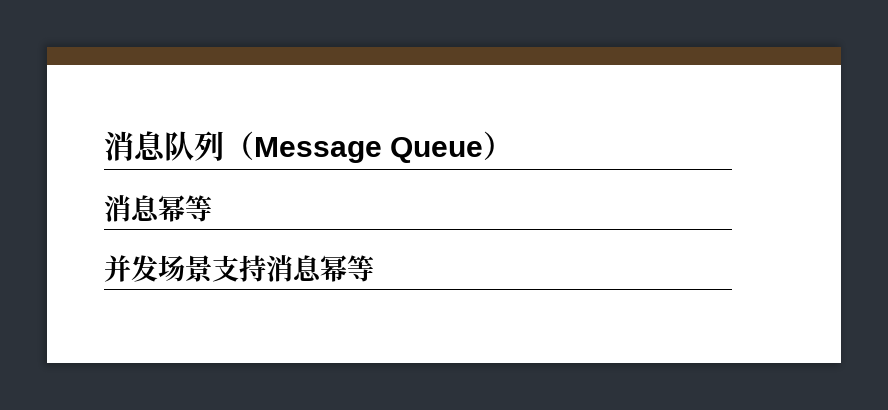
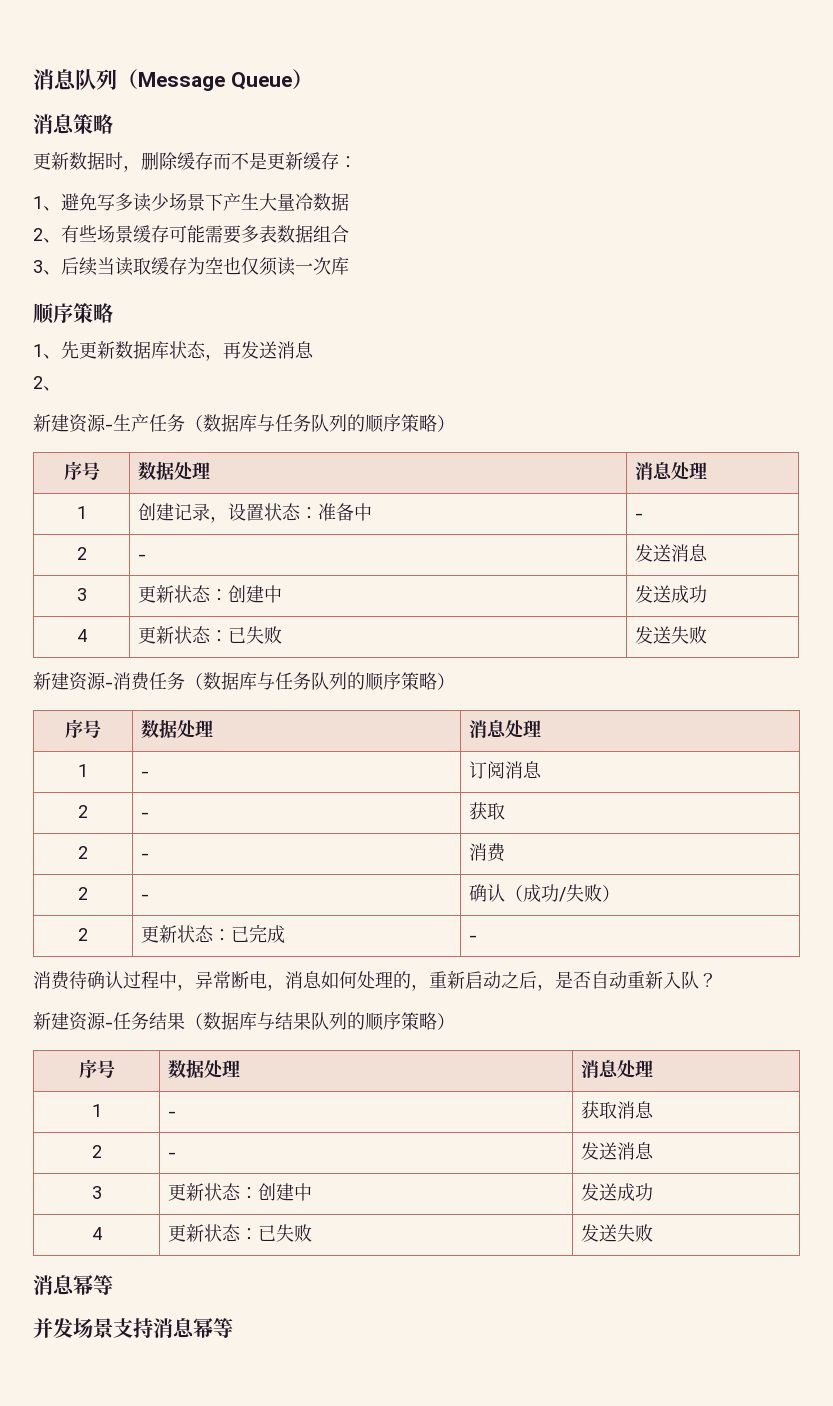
+ 消息策略
+ 更新数据时，删除缓存而不是更新缓存：
+ 1、避免写多读少场景下产生大量冷数据
+ 2、有些场景缓存可能需要多表数据组合
+ 3、后续当读取缓存为空也仅须读一次库
+ 顺序策略
+ 1、先更新数据库状态，再发送消息
+ 2、
+ 新建资源-生产任务（数据库与任务队列的顺序策略）
+ 序号 | 数据处理 | 消息处理
+ 1 | 创建记录，设置状态：准备中 | -
+ 2 | - | 发送消息
+ 3 | 更新状态：创建中 | 发送成功
+ 4 | 更新状态：已失败 | 发送失败
+ 新建资源-消费任务（数据库与任务队列的顺序策略）
+ 序号 | 数据处理 | 消息处理
+ 1 | - | 订阅消息
+ 2 | - | 获取
+ 2 | - | 消费
+ 2 | - | 确认（成功/失败）
+ 2 | 更新状态：已完成 | -
+ 消费待确认过程中，异常断电，消息如何处理的，重新启动之后，是否自动重新入队？
+ 新建资源-任务结果（数据库与结果队列的顺序策略）
+ 序号 | 数据处理 | 消息处理
+ 1 | - | 获取消息
+ 2 | - | 发送消息
+ 3 | 更新状态：创建中 | 发送成功
+ 4 | 更新状态：已失败 | 发送失败

